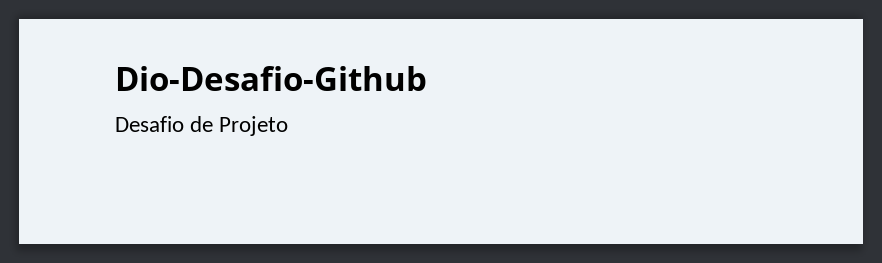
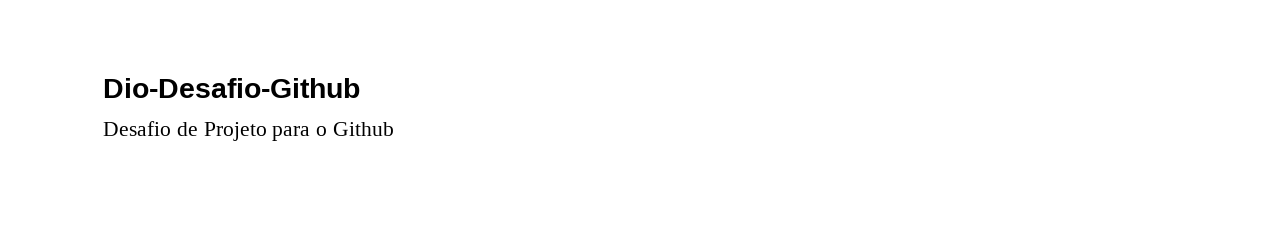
- Desafio de Projeto
+ Desafio de Projeto para o Github

